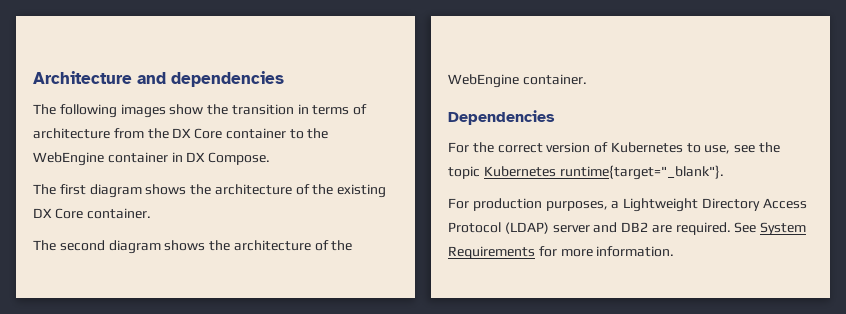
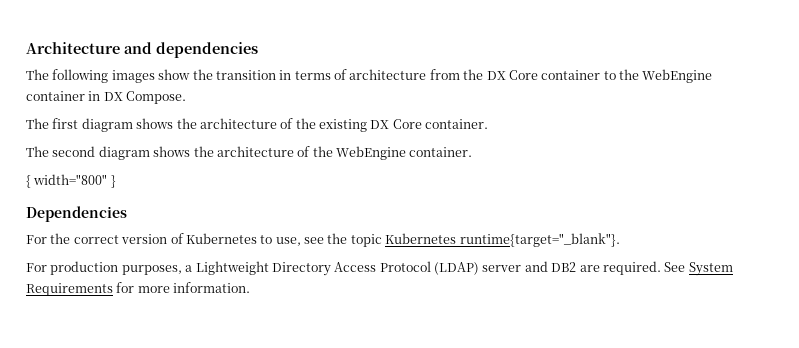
+ { width="800" }

